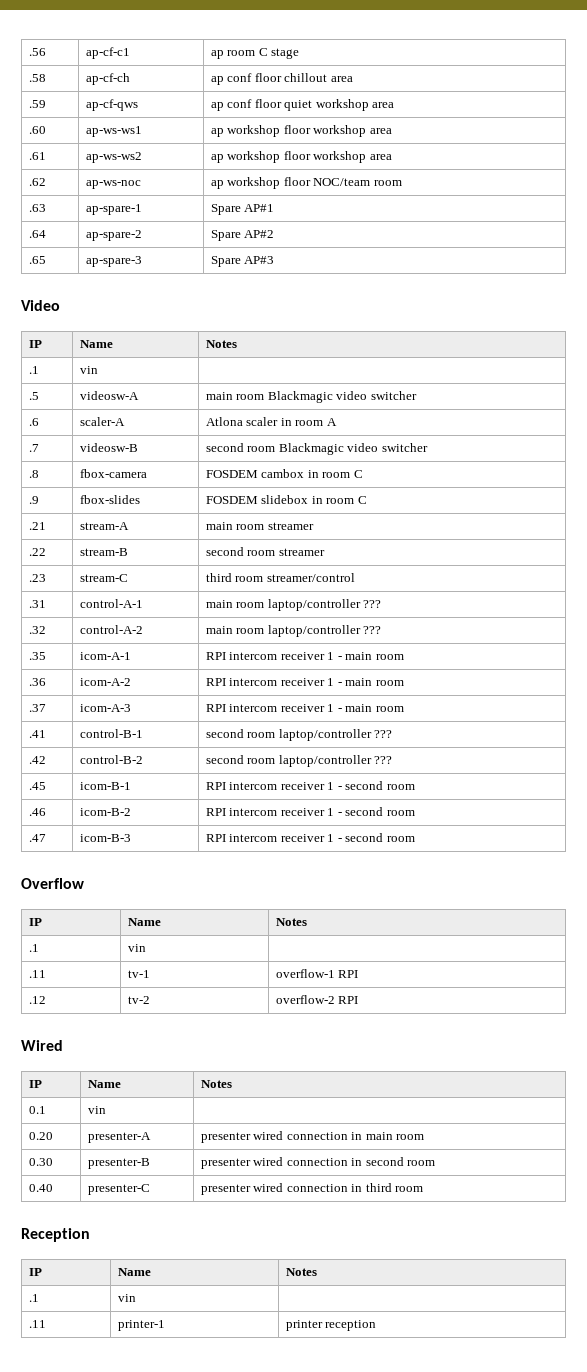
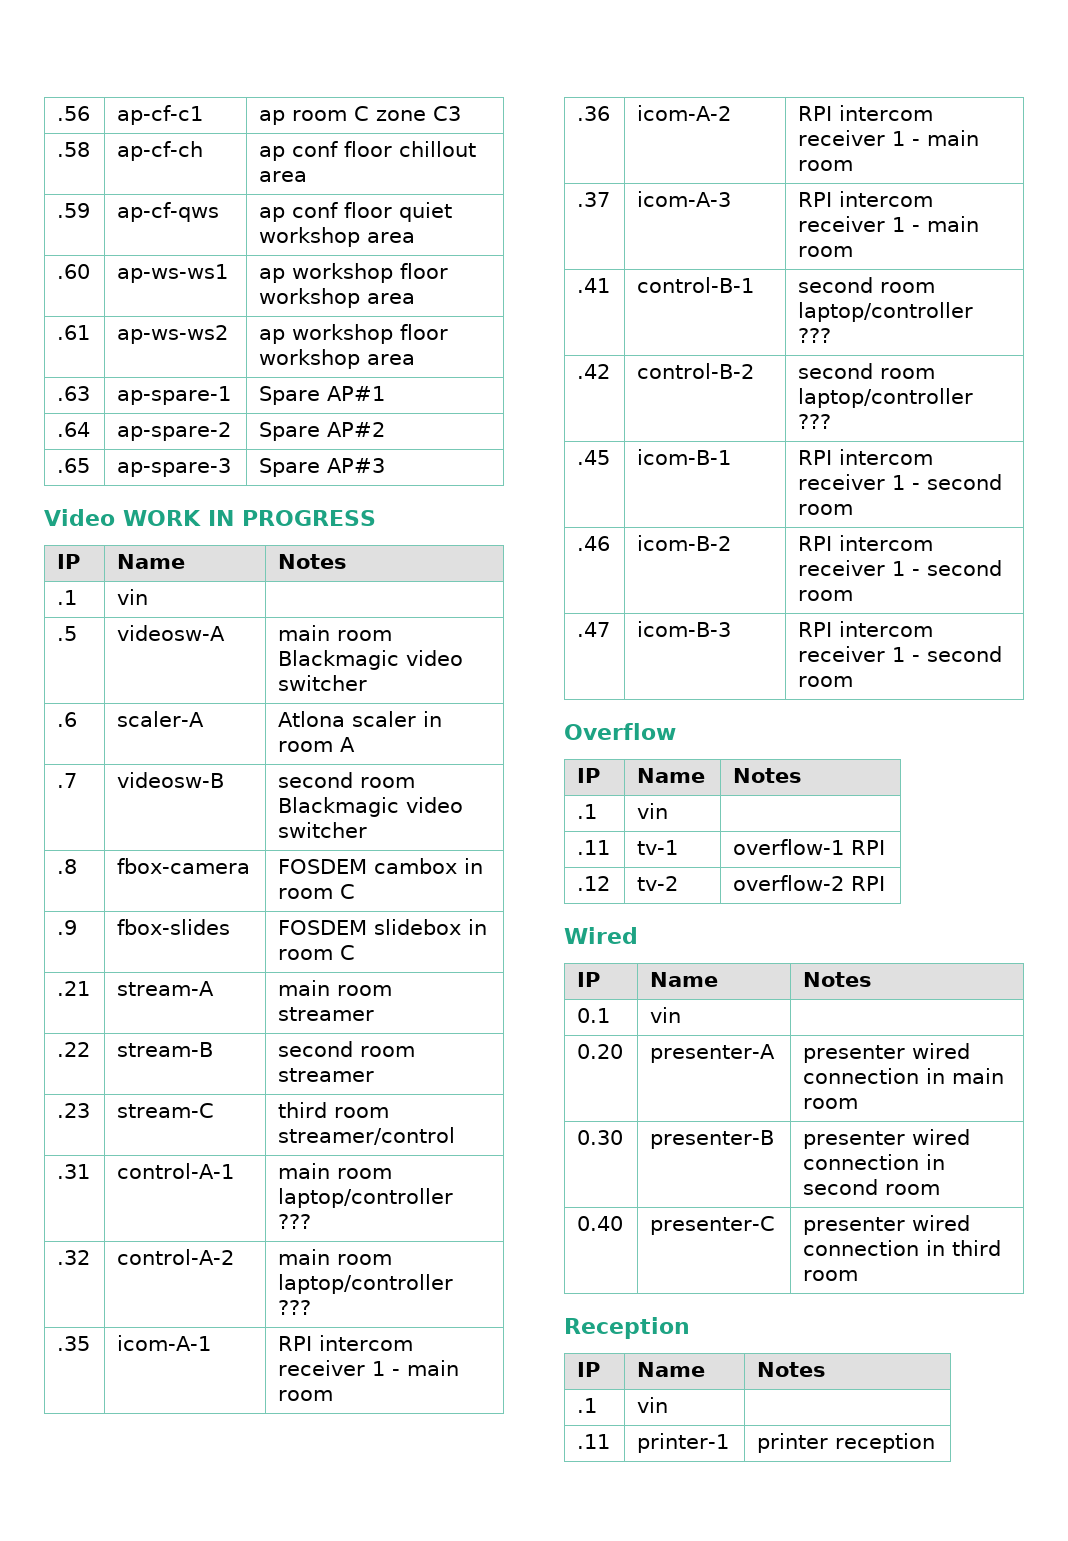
- .56 | ap-cf-c1 | ap room C stage
+ .56 | ap-cf-c1 | ap room C zone C3
- .62 | ap-ws-noc | ap workshop floor NOC/team room
- Video
+ Video WORK IN PROGRESS

